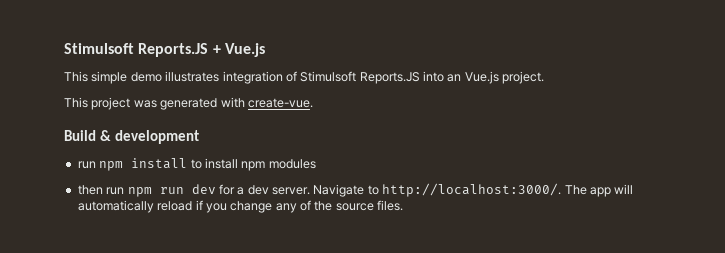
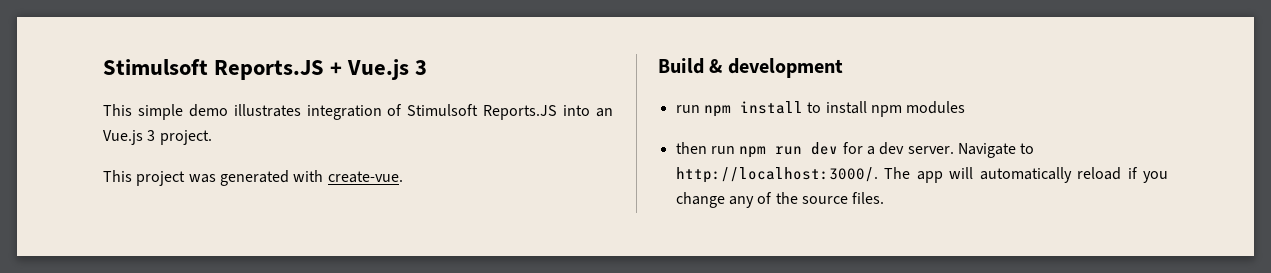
- Stimulsoft Reports.JS + Vue.js
+ Stimulsoft Reports.JS + Vue.js 3
- This simple demo illustrates integration of Stimulsoft Reports.JS into an Vue.js project.
+ This simple demo illustrates integration of Stimulsoft Reports.JS into an Vue.js 3 project.

